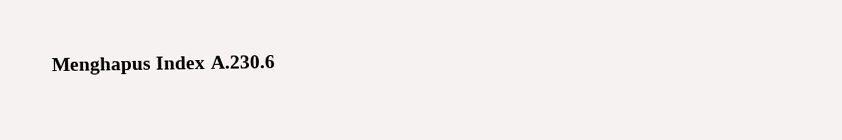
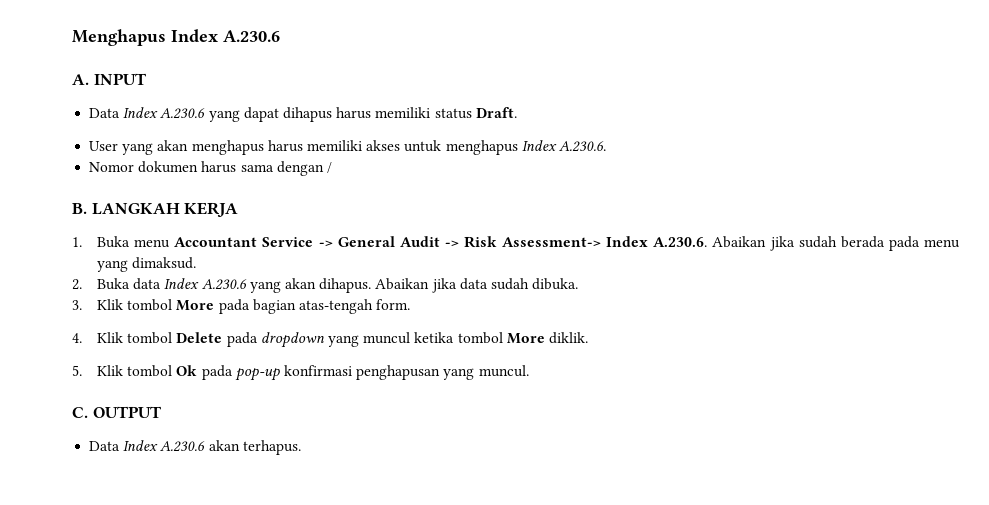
+ A. INPUT
+ Data Index A.230.6 yang dapat dihapus harus memiliki status Draft.
+ User yang akan menghapus harus memiliki akses untuk menghapus Index A.230.6.
+ Nomor dokumen harus sama dengan /
+ B. LANGKAH KERJA
+ 1. Buka menu Accountant Service -> General Audit -> Risk Assessment-> Index A.230.6. Abaikan jika sudah berada pada menu yang dimaksud.
+ 2. Buka data Index A.230.6 yang akan dihapus. Abaikan jika data sudah dibuka.
+ 3. Klik tombol More pada bagian atas-tengah form.
+ 4. Klik tombol Delete pada dropdown yang muncul ketika tombol More diklik.
+ 5. Klik tombol Ok pada pop-up konfirmasi penghapusan yang muncul.
+ C. OUTPUT
+ Data Index A.230.6 akan terhapus.

